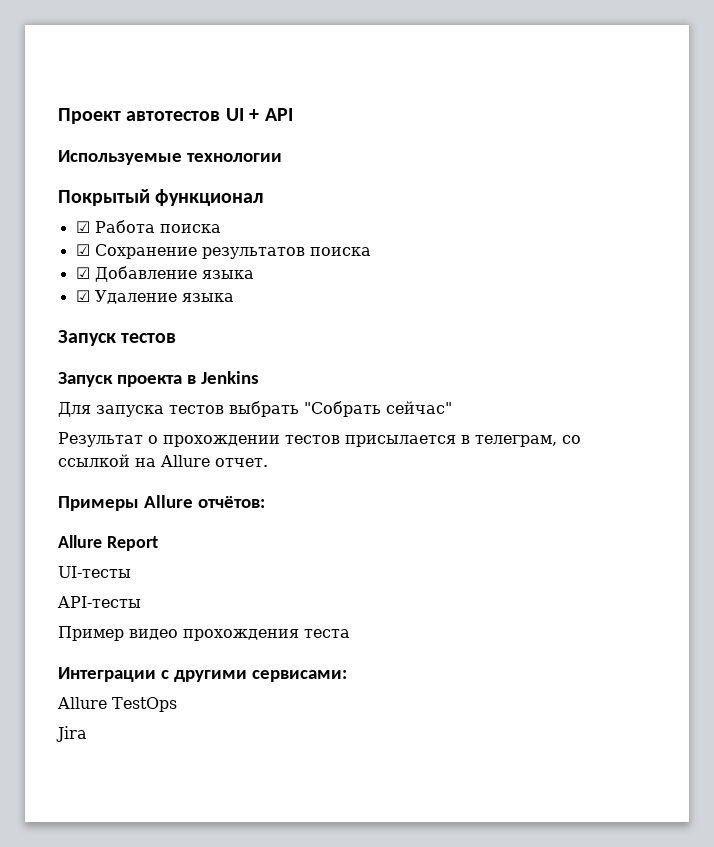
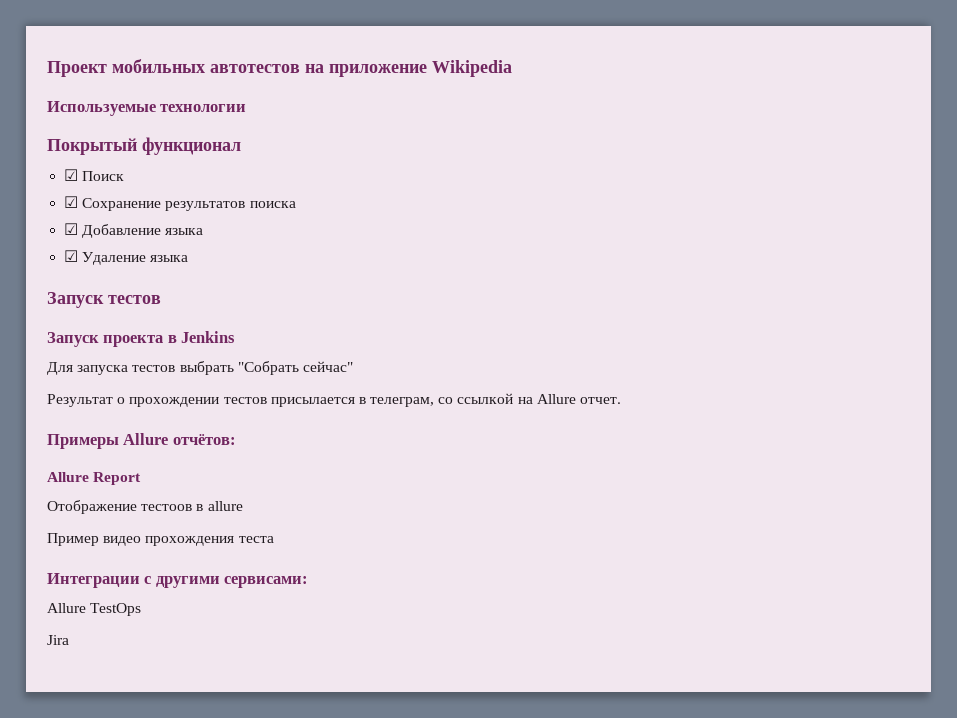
- Проект автотестов UI + API
+ Проект мобильных автотестов на приложение Wikipedia
- ☑ Работа поиска
+ ☑ Поиск
- UI-тесты
- API-тесты
+ Отображение тестоов в allure

